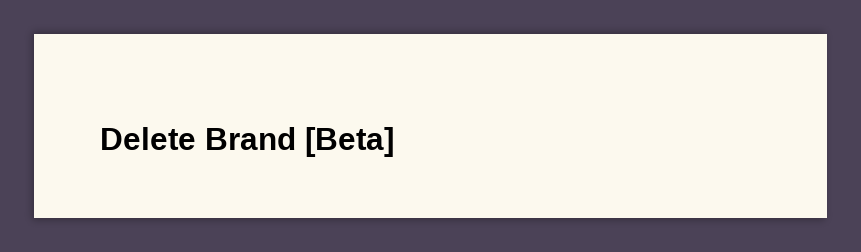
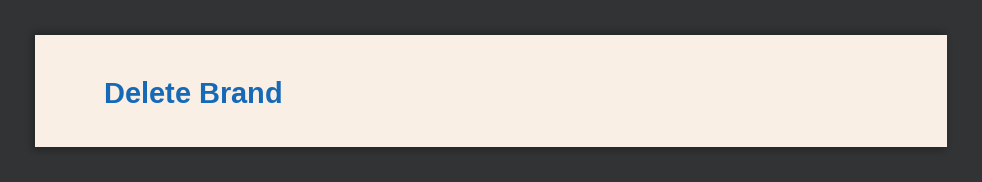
- Delete Brand [Beta]
+ Delete Brand

